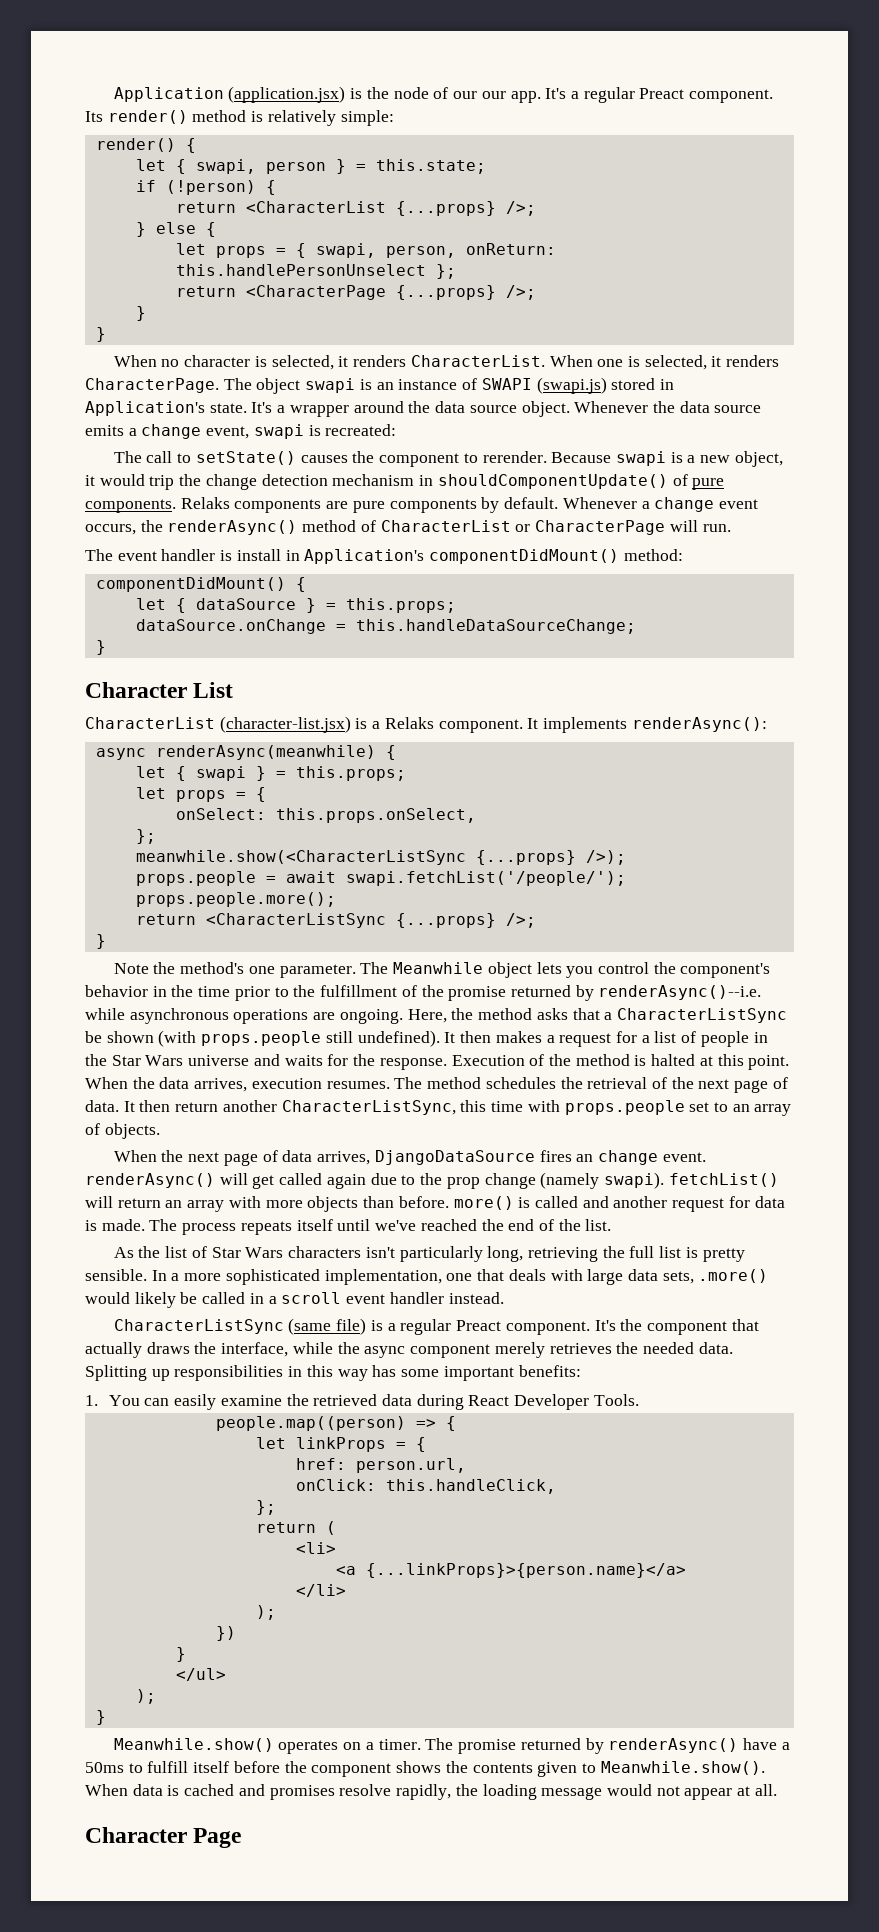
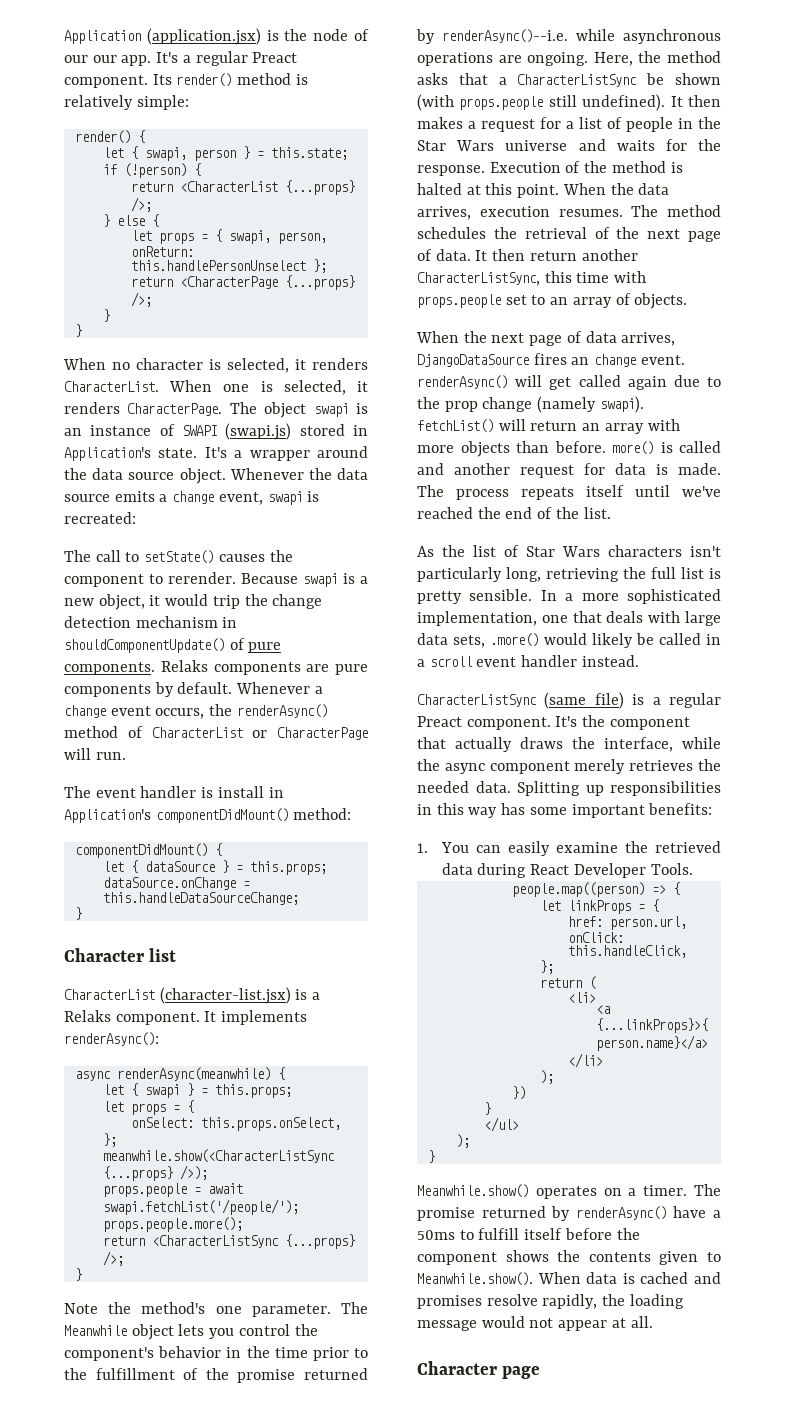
- Character List
+ Character list
- Character Page
+ Character page

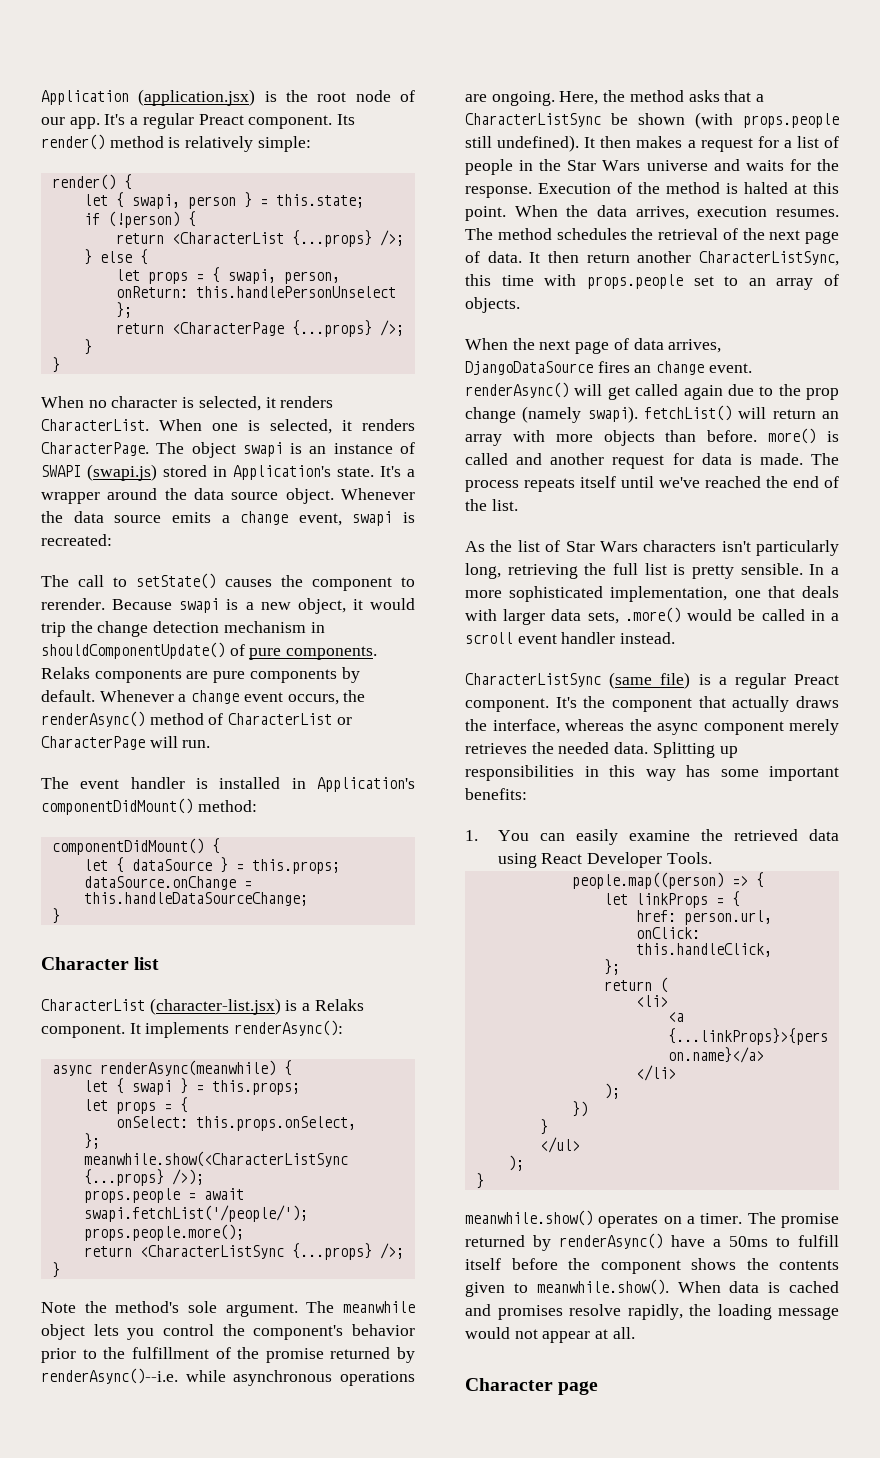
- Application (application.jsx) is the node of our our app.
+ Application (application.jsx) is the root node of our app.
- The event handler is install in Application's componentDidMount() method:
+ The event handler is installed in Application's componentDidMount() method:
- Note the method's one parameter. The Meanwhile object lets you control the component's behavior in the time prior to the fulfillment of the promise returned by renderAsync()--i.e. while asynchronous operations are ongoing.
+ Note the method's sole argument. The meanwhile object lets you control the component's behavior prior to the fulfillment of the promise returned by renderAsync()--i.e. while asynchronous operations are ongoing.
- In a more sophisticated implementation, one that deals with large data sets, .more() would likely be called in a scroll event handler instead.
+ In a more sophisticated implementation, one that deals with larger data sets, .more() would be called in a scroll event handler instead.
- It's the component that actually draws the interface, while the async component merely retrieves the needed data.
+ It's the component that actually draws the interface, whereas the async component merely retrieves the needed data.
- 1. You can easily examine the retrieved data during React Developer Tools.
+ 1. You can easily examine the retrieved data using React Developer Tools.
- Meanwhile.show() operates on a timer.
+ meanwhile.show() operates on a timer.
- The promise returned by renderAsync() have a 50ms to fulfill itself before the component shows the contents given to Meanwhile.show(). When data is cached and promises resolve rapidly, the loading message would not appear at all.
+ The promise returned by renderAsync() have a 50ms to fulfill itself before the component shows the contents given to meanwhile.show(). When data is cached and promises resolve rapidly, the loading message would not appear at all.

